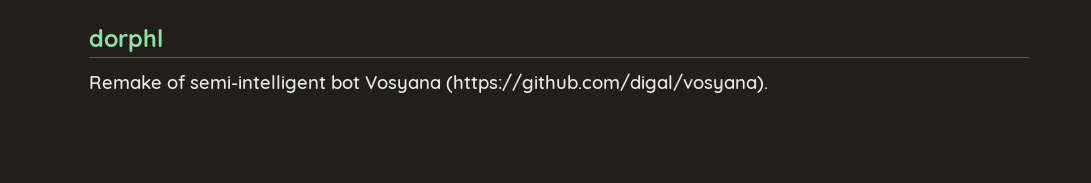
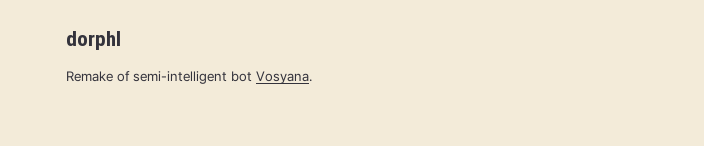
- Remake of semi-intelligent bot Vosyana (https://github.com/digal/vosyana).
+ Remake of semi-intelligent bot Vosyana.

